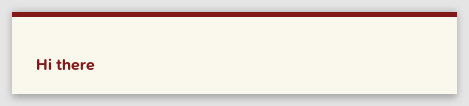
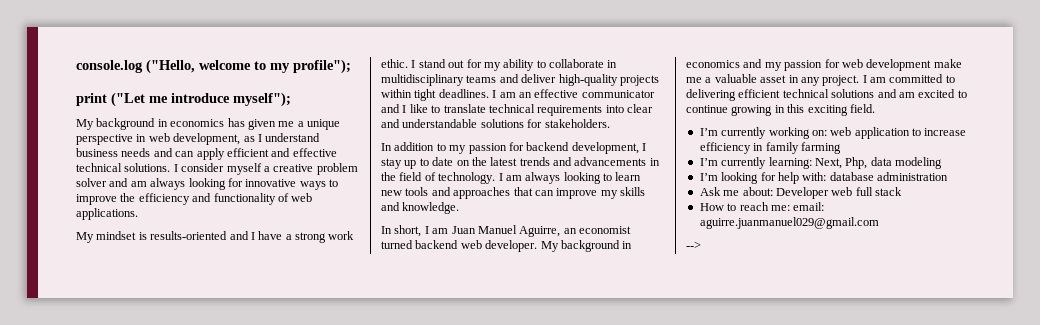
- Hi there
+ console.log ("Hello, welcome to my profile");
+ print ("Let me introduce myself");
+ My background in economics has given me a unique perspective in web development, as I understand business needs and can apply efficient and effective technical solutions. I consider myself a creative problem solver and am always looking for innovative ways to improve the efficiency and functionality of web applications.
+ My mindset is results-oriented and I have a strong work ethic. I stand out for my ability to collaborate in multidisciplinary teams and deliver high-quality projects within tight deadlines. I am an effective communicator and I like to translate technical requirements into clear and understandable solutions for stakeholders.
+ In addition to my passion for backend development, I stay up to date on the latest trends and advancements in the field of technology. I am always looking to learn new tools and approaches that can improve my skills and knowledge.
+ In short, I am Juan Manuel Aguirre, an economist turned backend web developer. My background in economics and my passion for web development make me a valuable asset in any project. I am committed to delivering efficient technical solutions and am excited to continue growing in this exciting field.
+ I’m currently working on: web application to increase efficiency in family farming
+ I’m currently learning: Next, Php, data modeling
+ I’m looking for help with: database administration
+ Ask me about: Developer web full stack
+ How to reach me: email: aguirre.juanmanuel029@gmail.com
+ -->

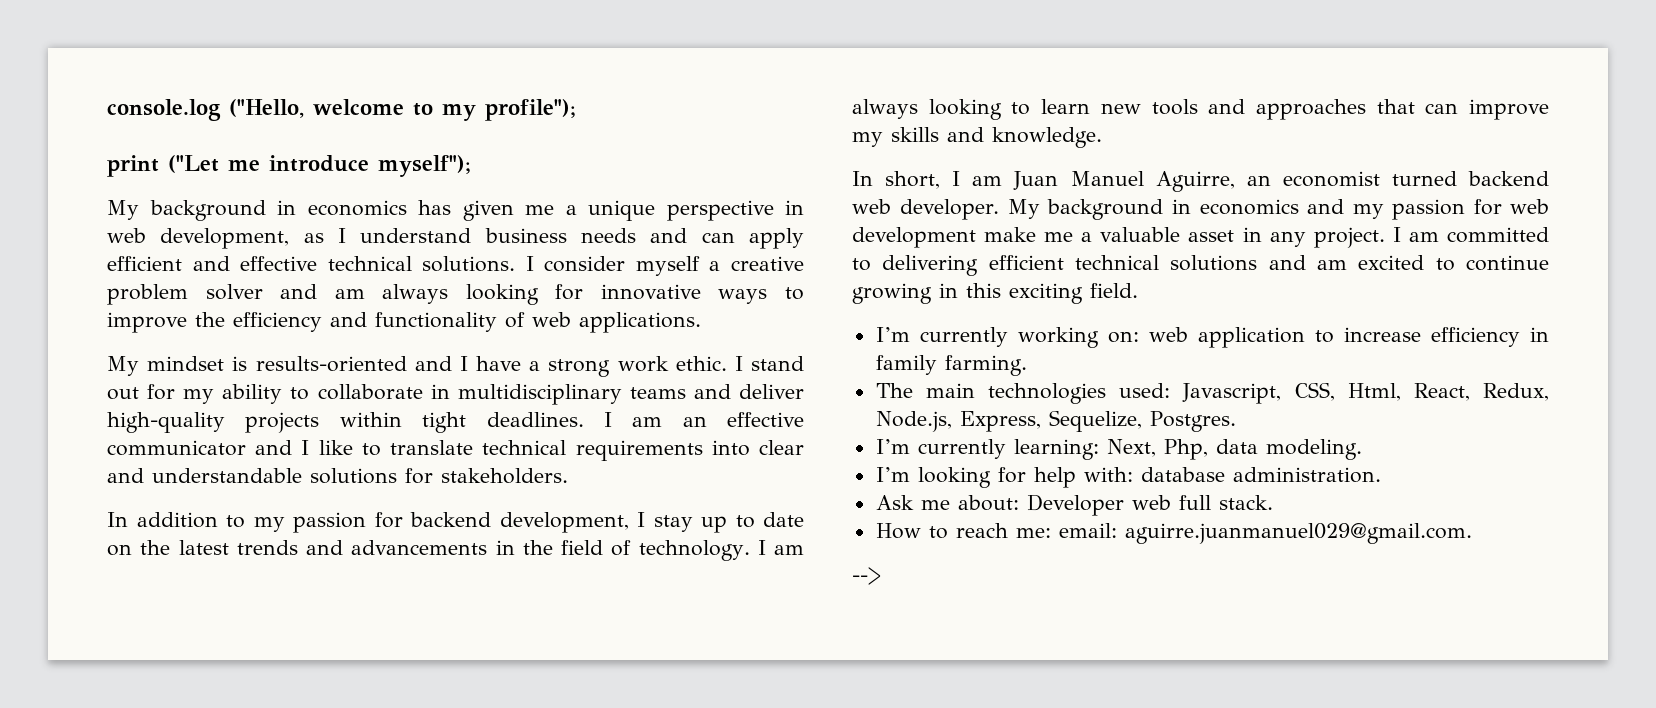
- I’m currently working on: web application to increase efficiency in family farming
+ I’m currently working on: web application to increase efficiency in family farming.
+ The main technologies used: Javascript, CSS, Html, React, Redux, Node.js, Express, Sequelize, Postgres.
- I’m currently learning: Next, Php, data modeling
+ I’m currently learning: Next, Php, data modeling.
- I’m looking for help with: database administration
+ I’m looking for help with: database administration.
- Ask me about: Developer web full stack
+ Ask me about: Developer web full stack.
- How to reach me: email: aguirre.juanmanuel029@gmail.com
+ How to reach me: email: aguirre.juanmanuel029@gmail.com.

